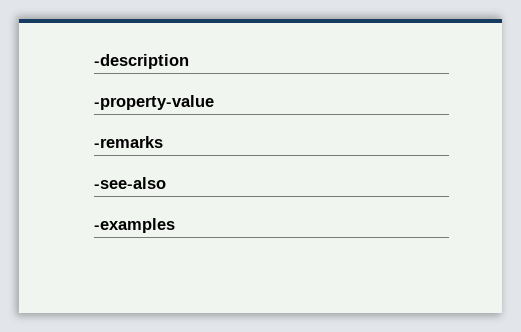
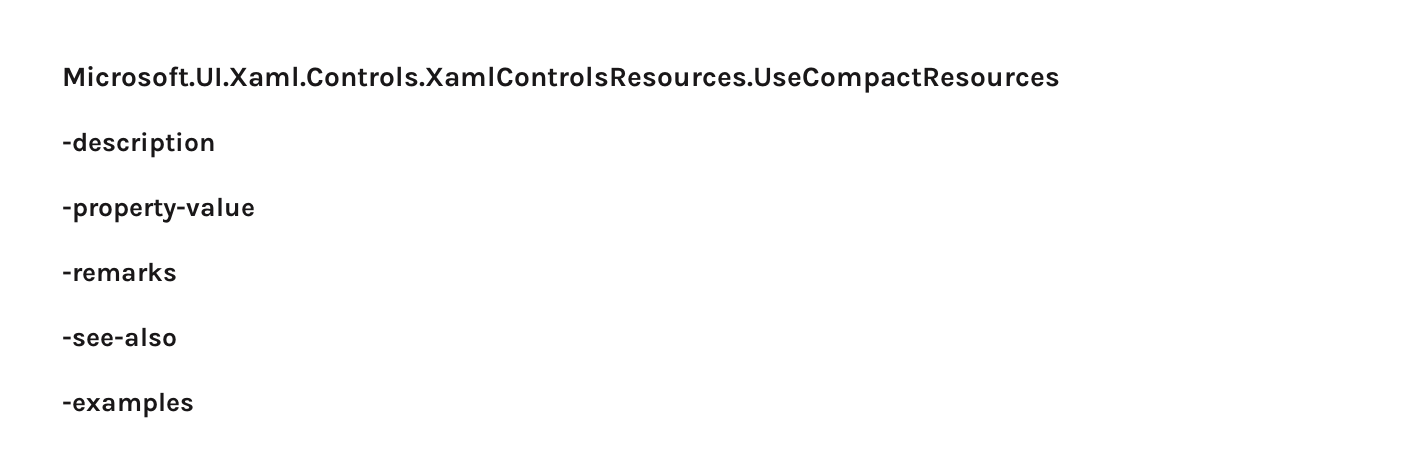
+ Microsoft.UI.Xaml.Controls.XamlControlsResources.UseCompactResources

